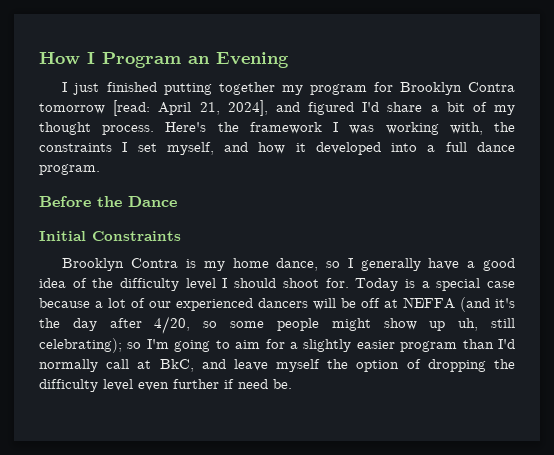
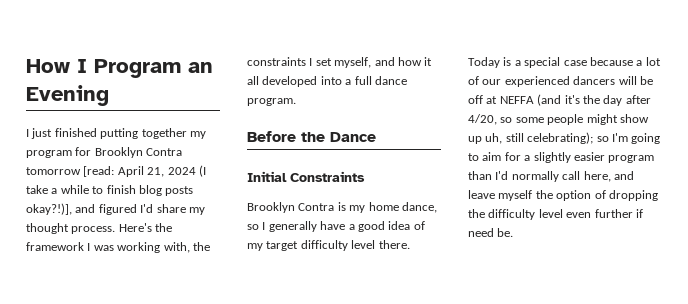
- I just finished putting together my program for Brooklyn Contra tomorrow [read: April 21, 2024], and figured I'd share a bit of my thought process.
+ I just finished putting together my program for Brooklyn Contra tomorrow [read: April 21, 2024 (I take a while to finish blog posts okay?!)], and figured I'd share my thought process.
- Here's the framework I was working with, the constraints I set myself, and how it developed into a full dance program.
+ Here's the framework I was working with, the constraints I set myself, and how it all developed into a full dance program.
- Brooklyn Contra is my home dance, so I generally have a good idea of the difficulty level I should shoot for.
+ Brooklyn Contra is my home dance, so I generally have a good idea of my target difficulty level there.
- so I'm going to aim for a slightly easier program than I'd normally call at BkC, and leave myself the option of dropping the difficulty level even further if need be.
+ so I'm going to aim for a slightly easier program than I'd normally call here, and leave myself the option of dropping the difficulty level even further if need be.

